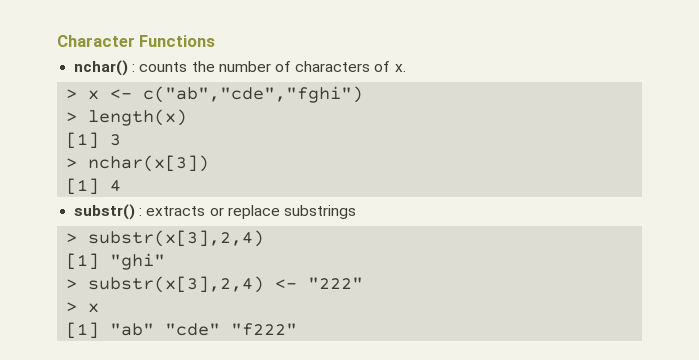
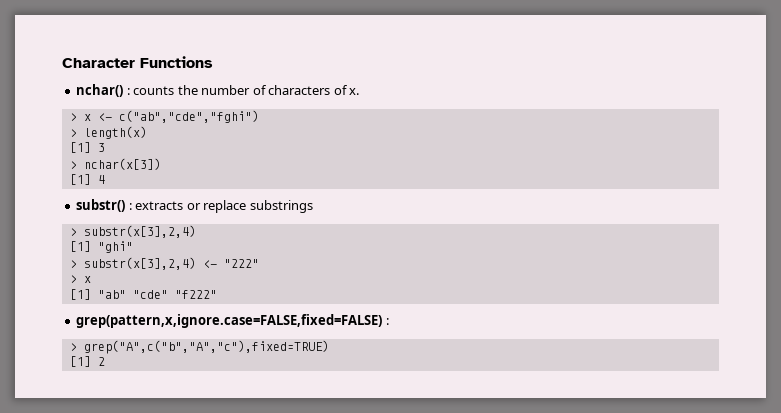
+ grep(pattern,x,ignore.case=FALSE,fixed=FALSE) :
+ > grep("A",c("b","A","c"),fixed=TRUE)
+ [1] 2

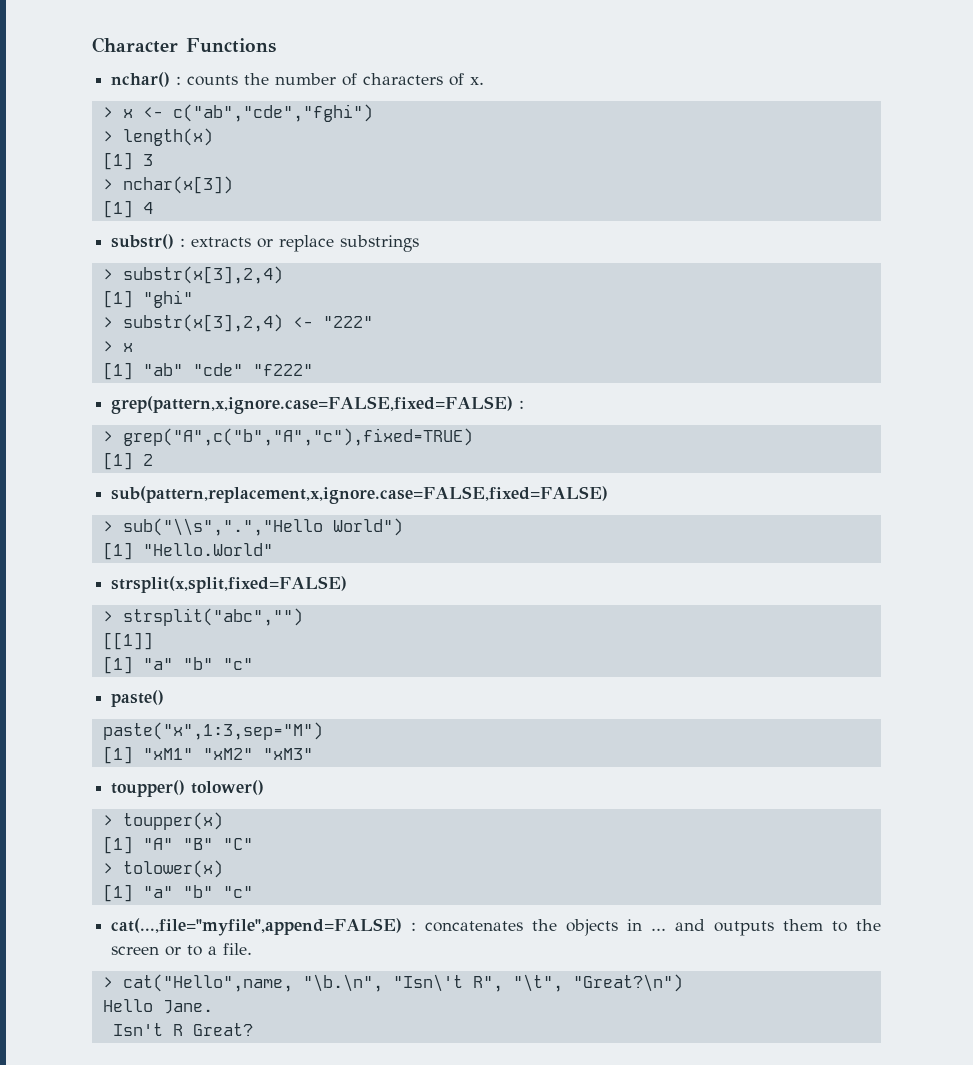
+ sub(pattern,replacement,x,ignore.case=FALSE,fixed=FALSE)
+ > sub("\\s",".","Hello World")
+ [1] "Hello.World"
+ strsplit(x,split,fixed=FALSE)
+ > strsplit("abc","")
+ [[1]]
+ [1] "a" "b" "c"
+ paste()
+ paste("x",1:3,sep="M")
+ [1] "xM1" "xM2" "xM3"
+ toupper() tolower()
+ > toupper(x)
+ [1] "A" "B" "C"
+ > tolower(x)
+ [1] "a" "b" "c"
+ cat(...,file="myfile",append=FALSE) : concatenates the objects in ... and outputs them to the screen or to a file.
+ > cat("Hello",name, "\b.\n", "Isn\'t R", "\t", "Great?\n")
+ Hello Jane.
+ Isn't R Great?

